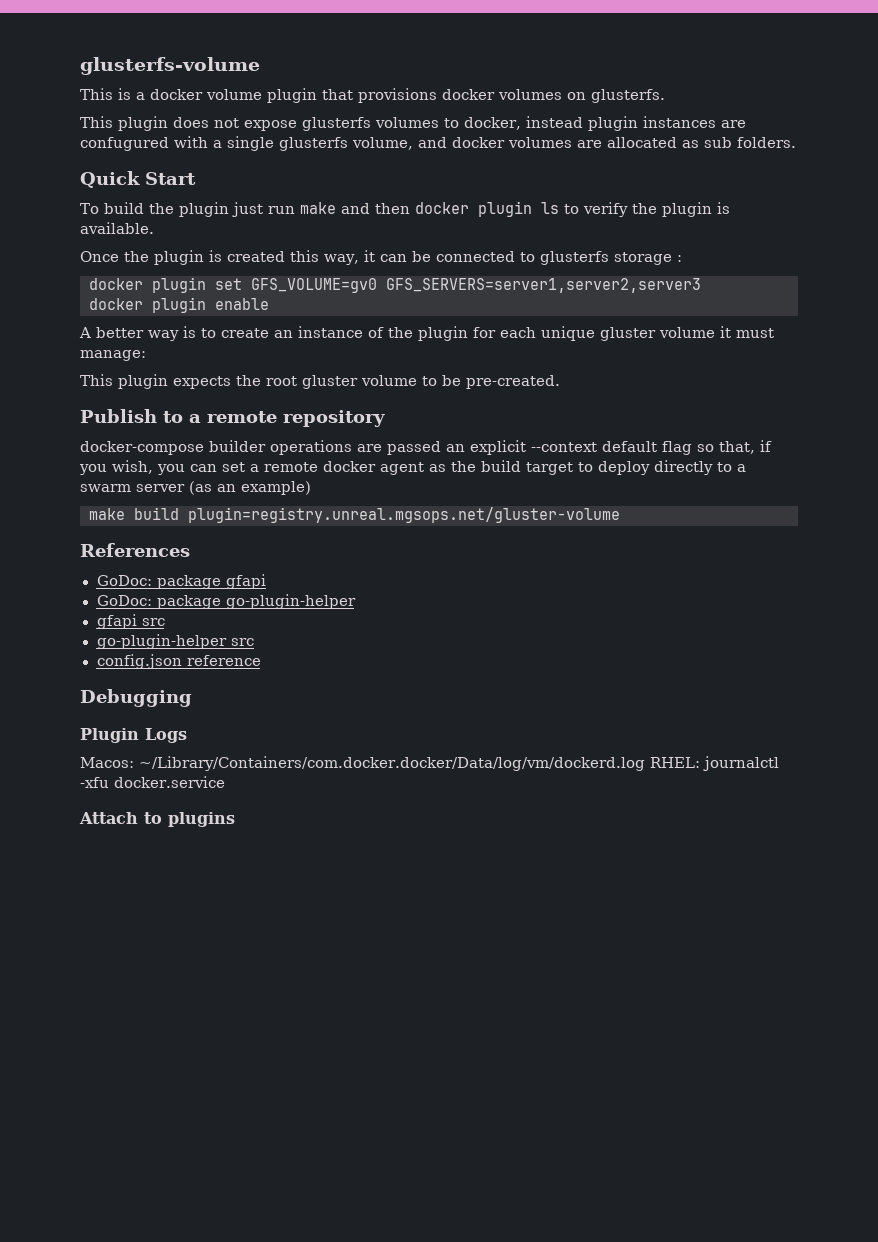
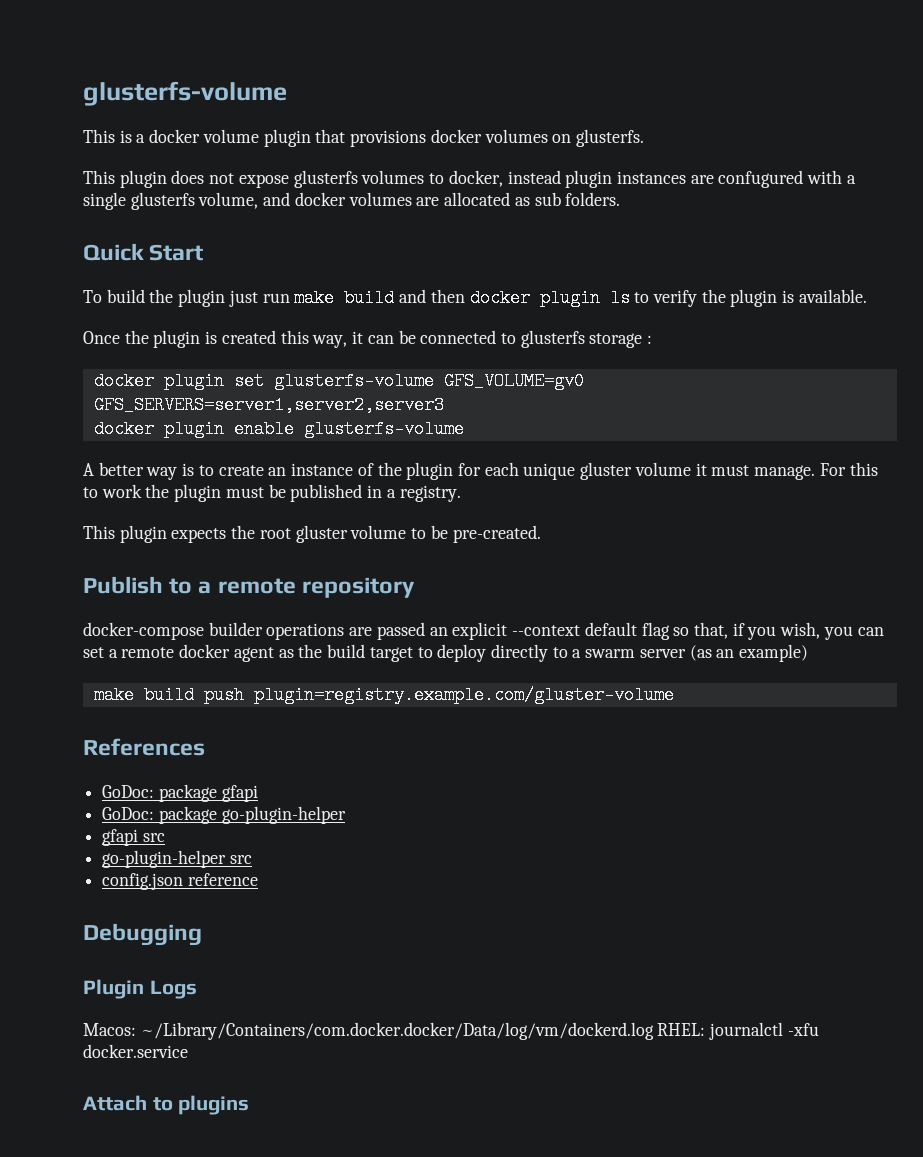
- To build the plugin just run make and then docker plugin ls to verify the plugin is available.
+ To build the plugin just run make build and then docker plugin ls to verify the plugin is available.
- docker plugin set GFS_VOLUME=gv0 GFS_SERVERS=server1,server2,server3
+ docker plugin set glusterfs-volume GFS_VOLUME=gv0 GFS_SERVERS=server1,server2,server3
- docker plugin enable
+ docker plugin enable glusterfs-volume
- A better way is to create an instance of the plugin for each unique gluster volume it must manage:
+ A better way is to create an instance of the plugin for each unique gluster volume it must manage. For this to work the plugin must be published in a registry.
- make build plugin=registry.unreal.mgsops.net/gluster-volume
+ make build push plugin=registry.example.com/gluster-volume

